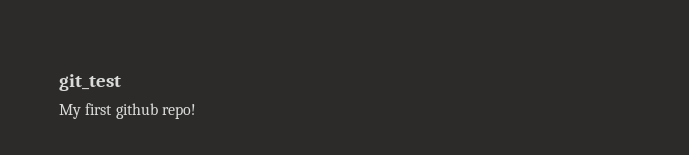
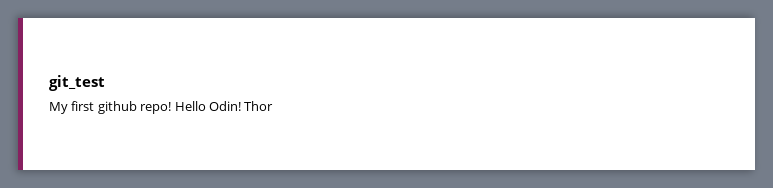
+ Hello Odin! Thor

